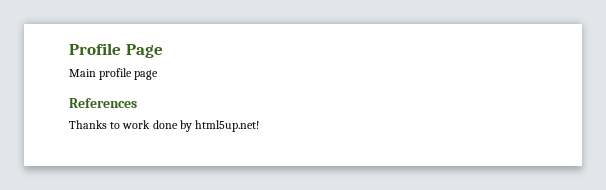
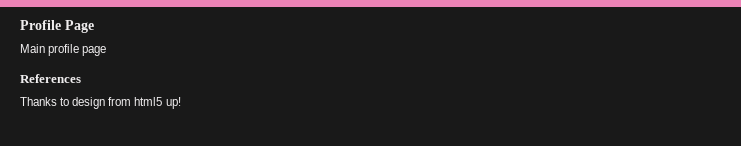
- Thanks to work done by html5up.net!
+ Thanks to design from html5 up!

